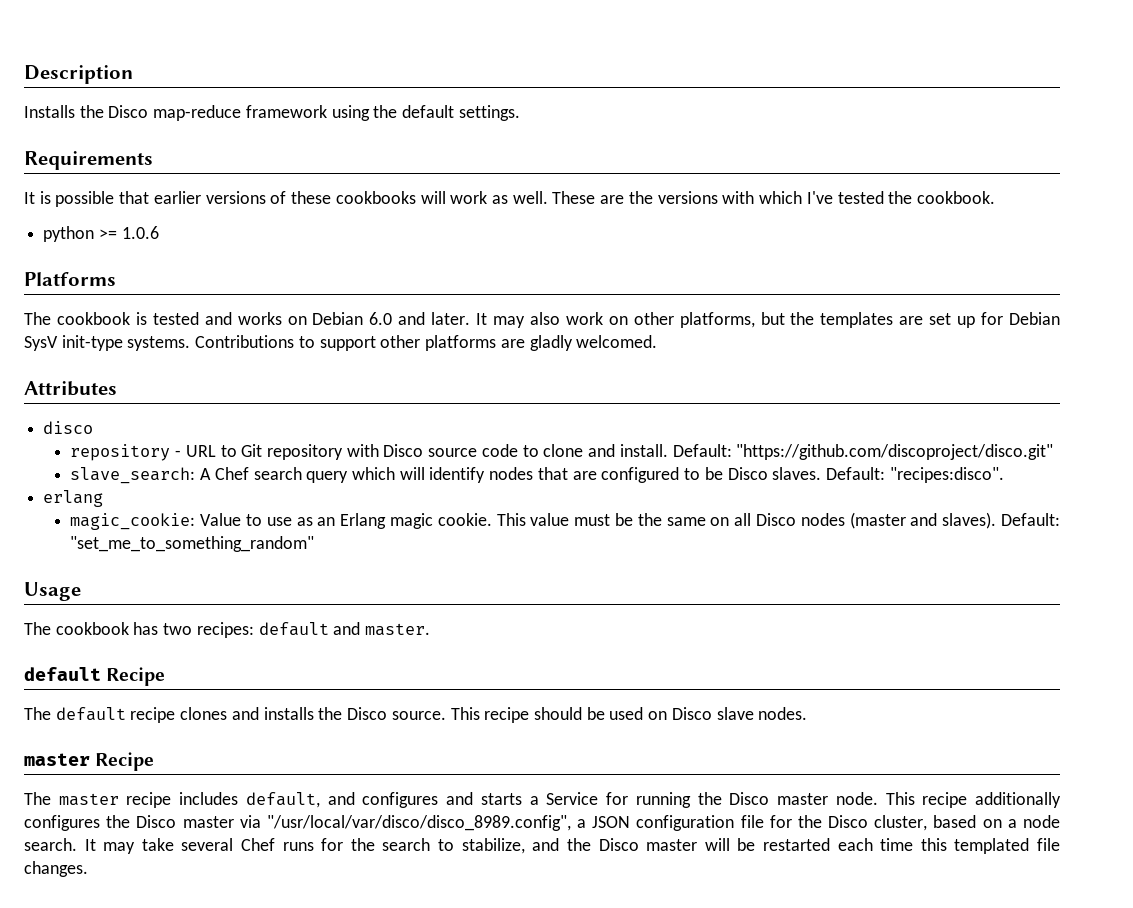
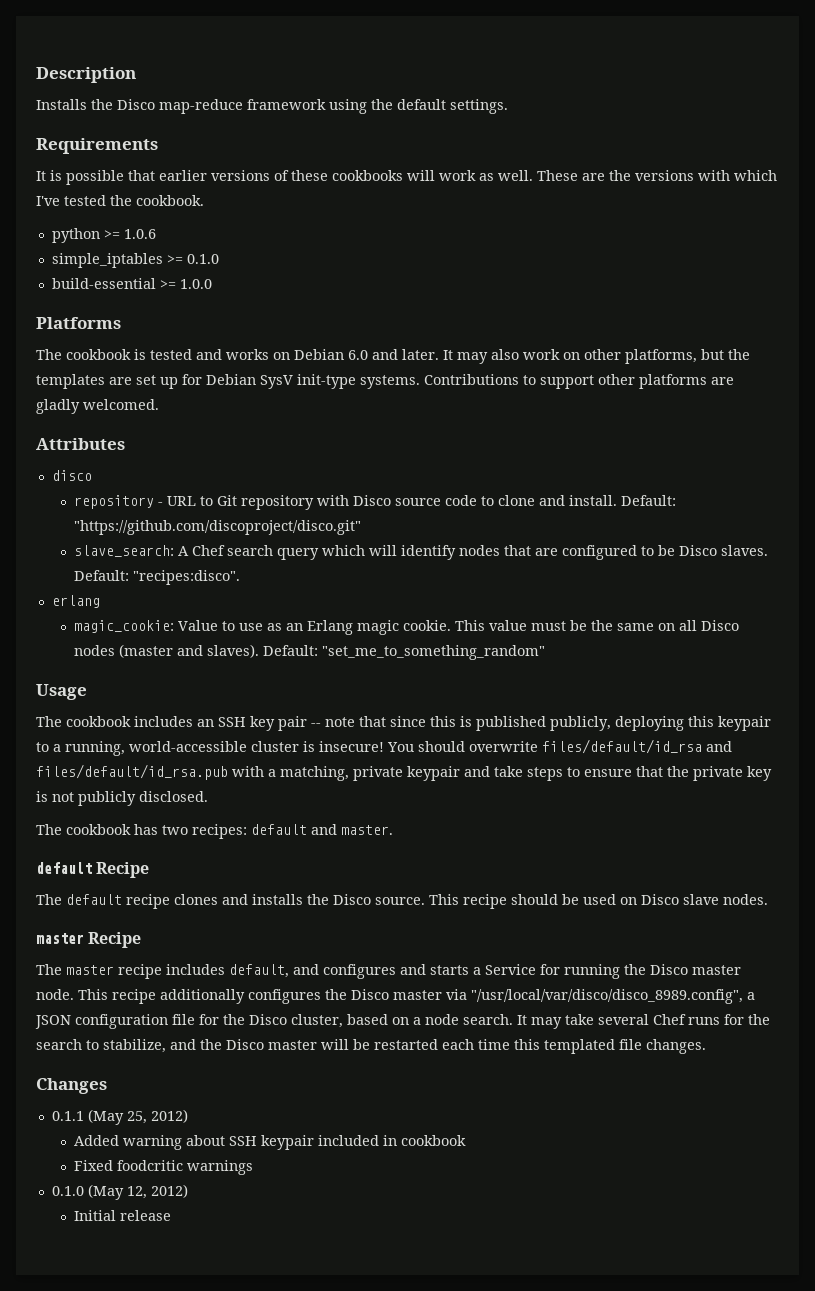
+ simple_iptables >= 0.1.0
+ build-essential >= 1.0.0
+ The cookbook includes an SSH key pair -- note that since this is published publicly, deploying this keypair to a running, world-accessible cluster is insecure! You should overwrite files/default/id_rsa and files/default/id_rsa.pub with a matching, private keypair and take steps to ensure that the private key is not publicly disclosed.
+ Changes
+ 0.1.1 (May 25, 2012)
+ Added warning about SSH keypair included in cookbook
+ Fixed foodcritic warnings
+ 0.1.0 (May 12, 2012)
+ Initial release

